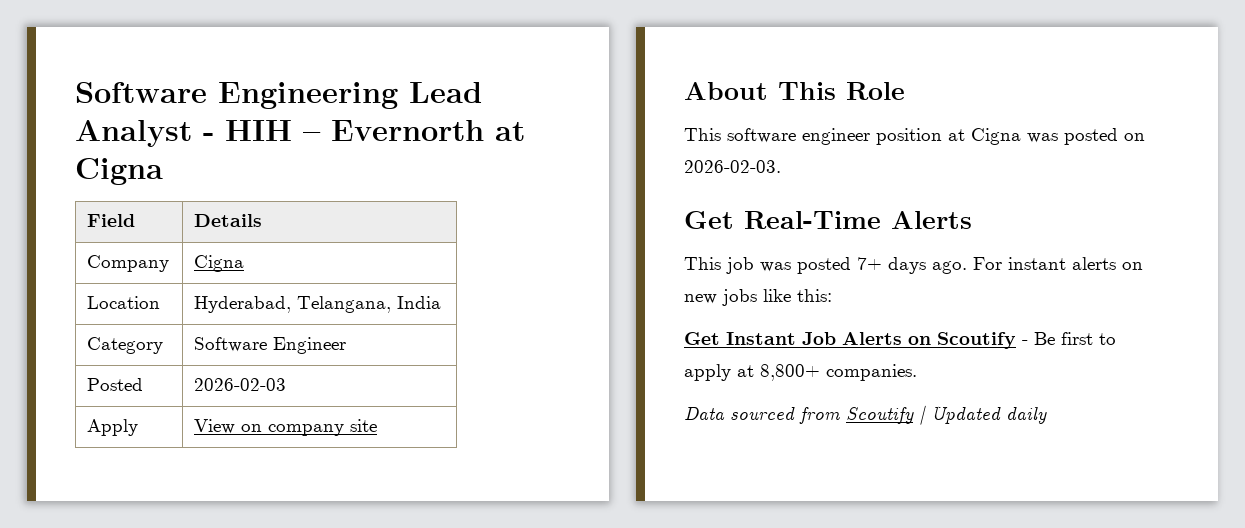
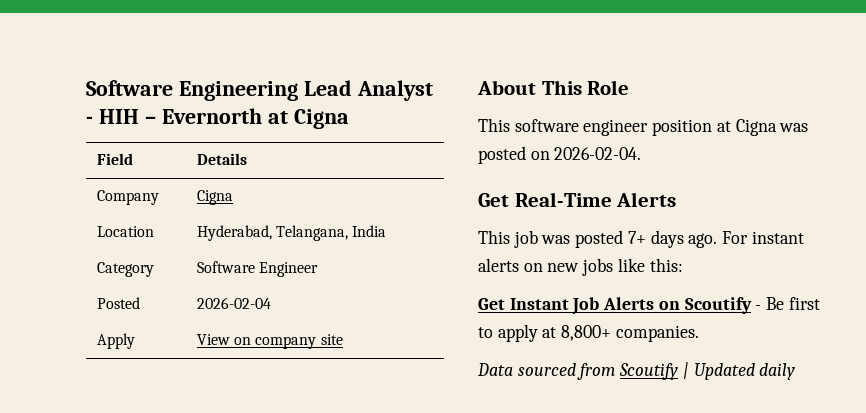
- Posted | 2026-02-03
+ Posted | 2026-02-04
- This software engineer position at Cigna was posted on 2026-02-03.
+ This software engineer position at Cigna was posted on 2026-02-04.

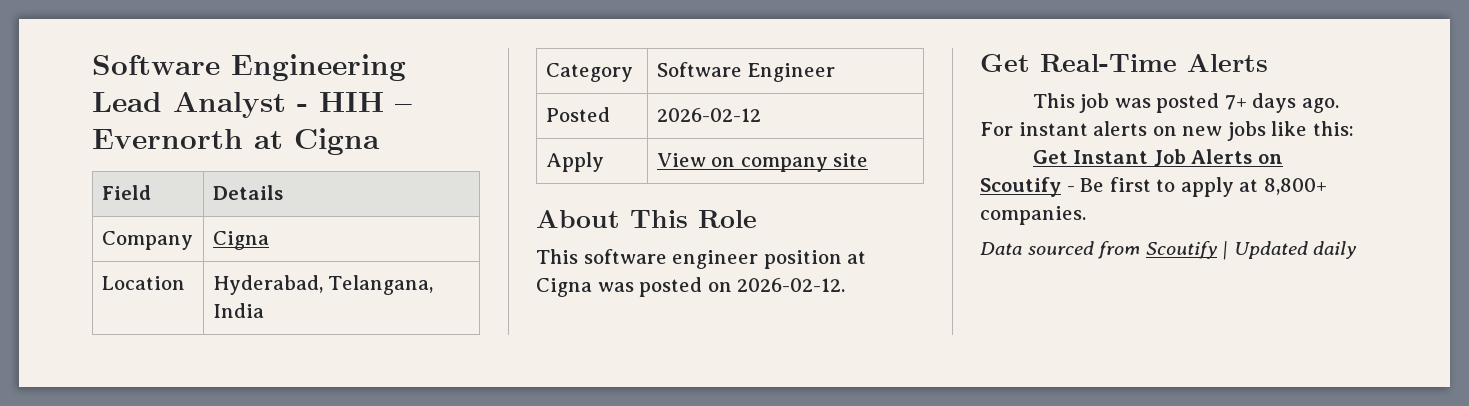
- Posted | 2026-02-04
+ Posted | 2026-02-12
- This software engineer position at Cigna was posted on 2026-02-04.
+ This software engineer position at Cigna was posted on 2026-02-12.

